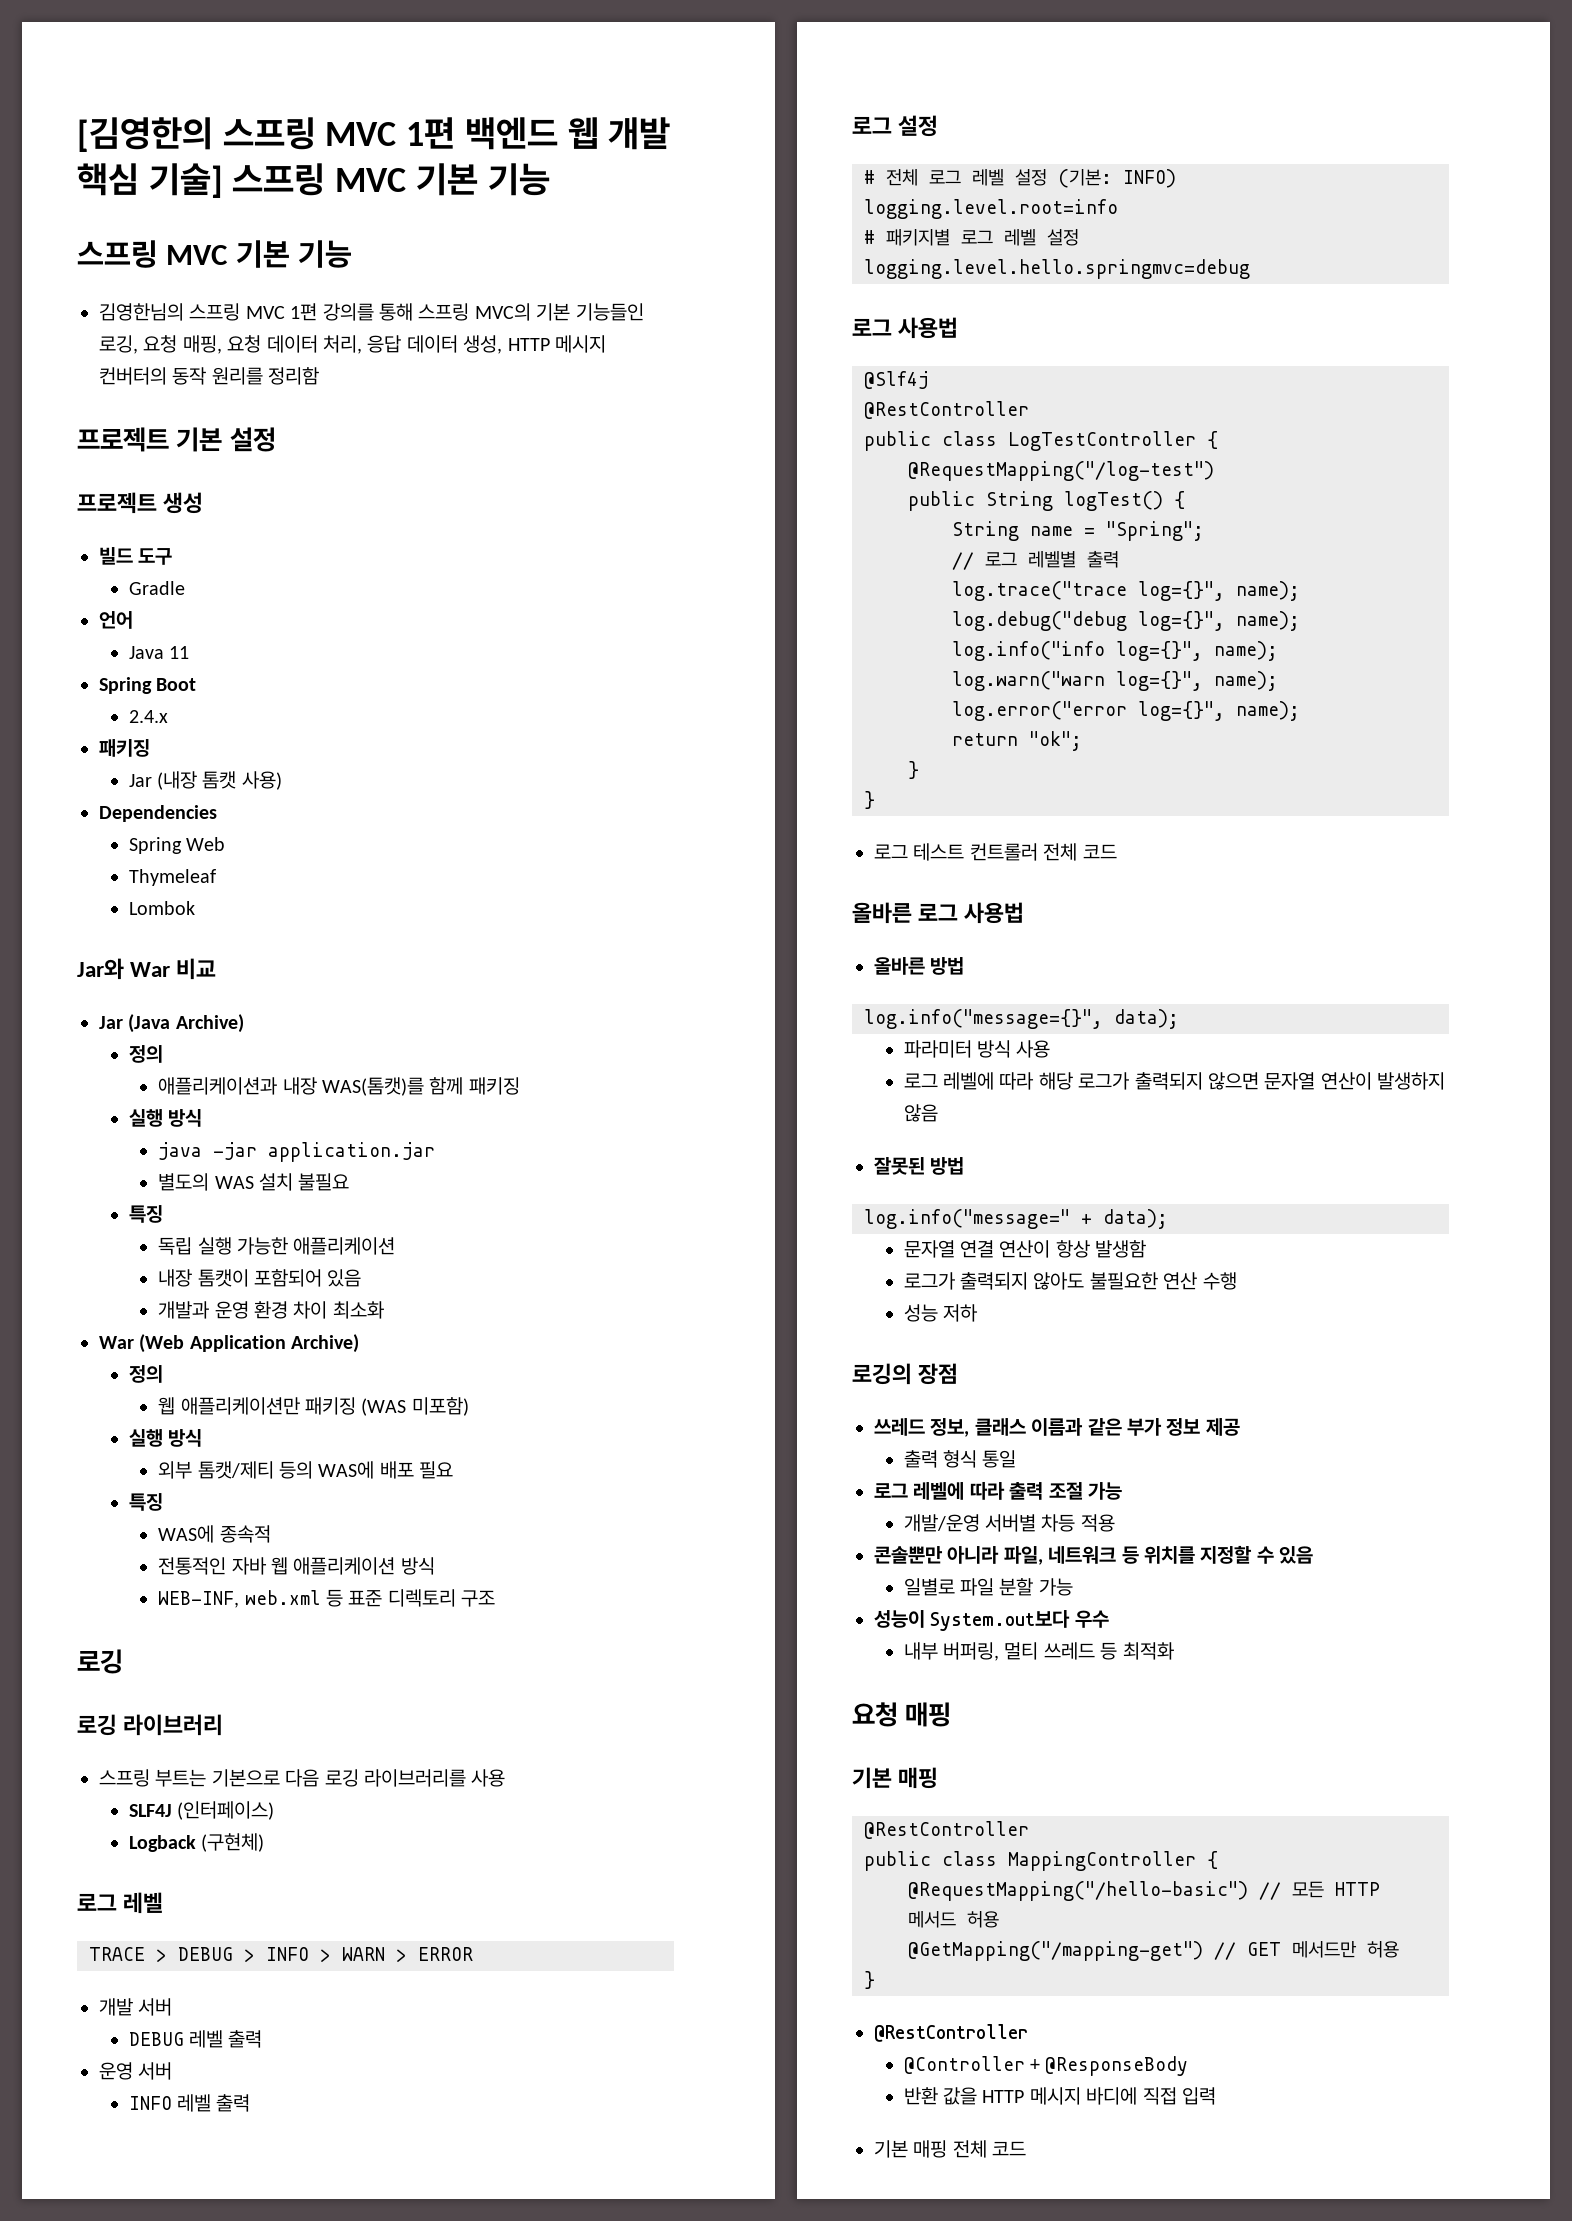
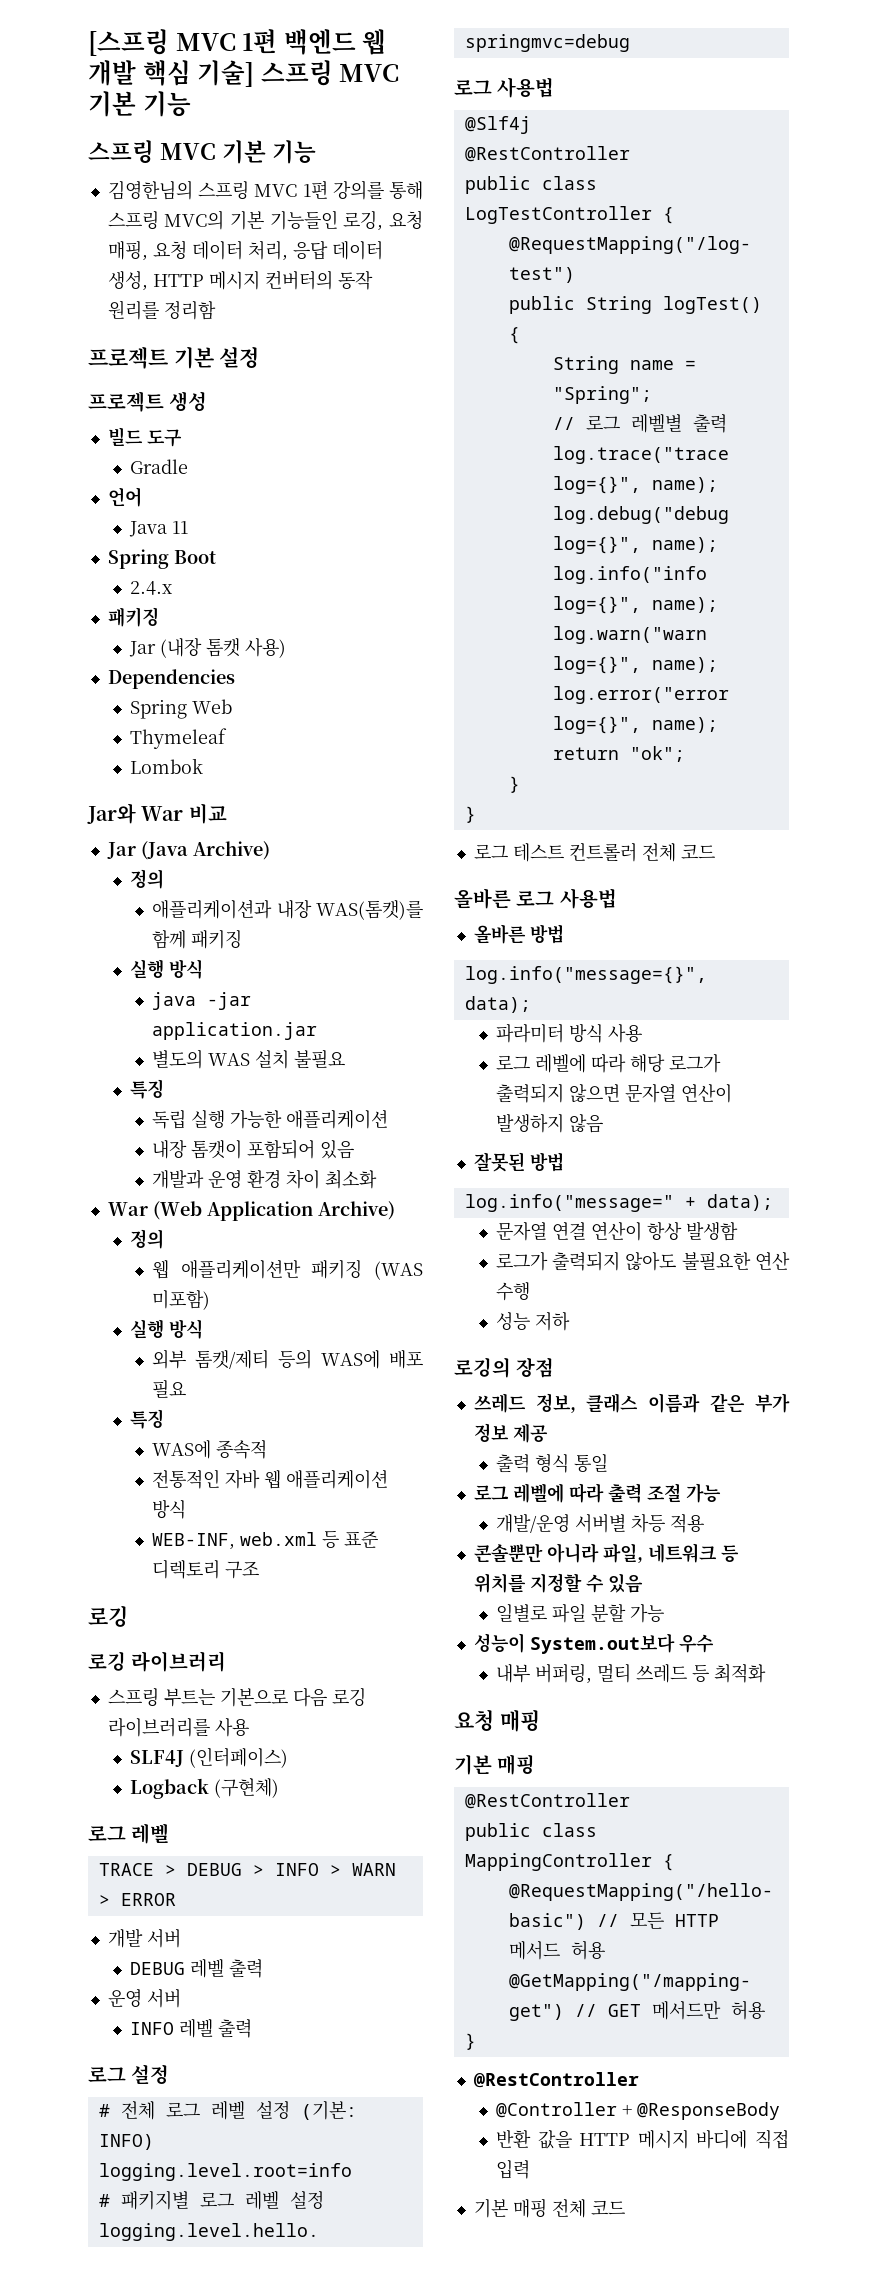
- [김영한의 스프링 MVC 1편 백엔드 웹 개발 핵심 기술] 스프링 MVC 기본 기능
+ [스프링 MVC 1편 백엔드 웹 개발 핵심 기술] 스프링 MVC 기본 기능

